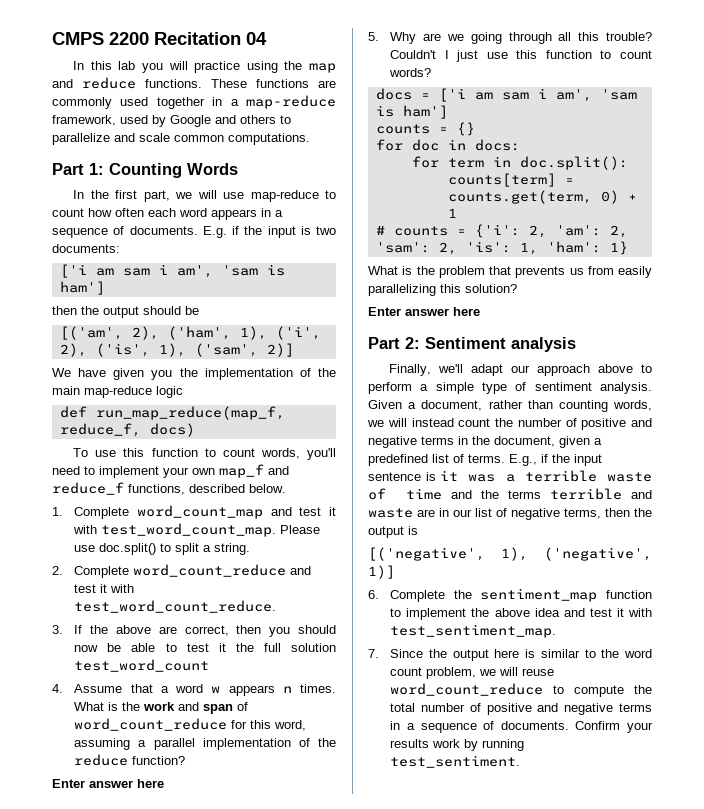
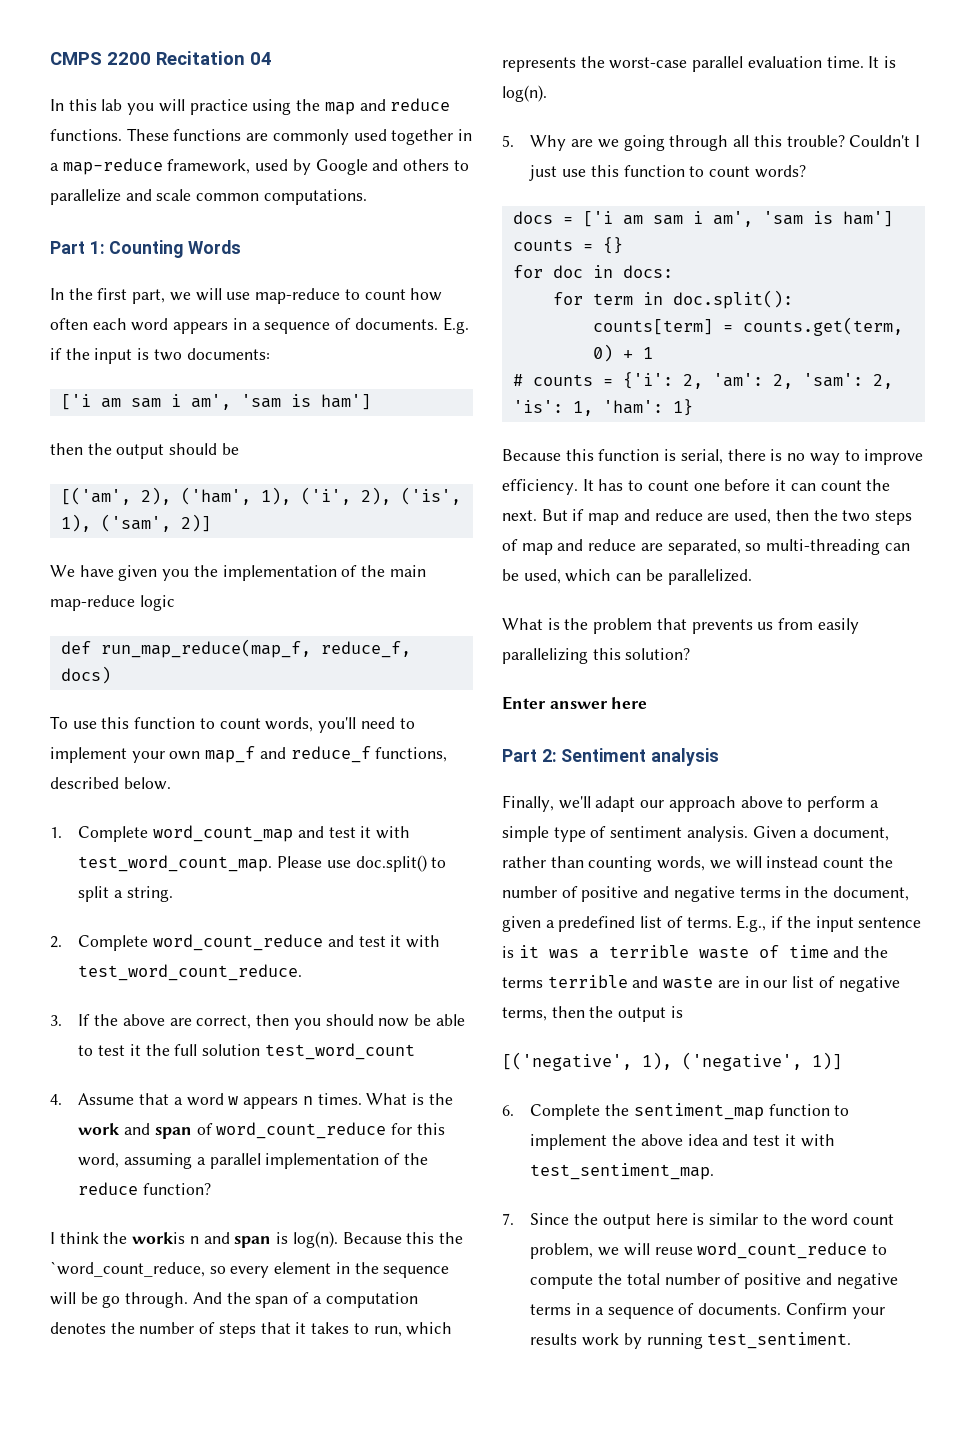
  What is the work and span of word_count_reduce for this word, assuming a parallel implementation of the reduce function?
- Enter answer here
+ I think the workis n and span is log(n). Because this the `word_count_reduce, so every element in the sequence will be go through. And the span of a computation denotes the number of steps that it takes to run, which represents the worst-case parallel evaluation time. It is log(n).
+ Because this function is serial, there is no way to improve efficiency. It has to count one before it can count the next. But if map and reduce are used, then the two steps of map and reduce are separated, so multi-threading can be used, which can be parallelized.

